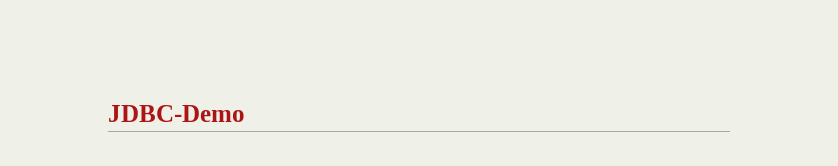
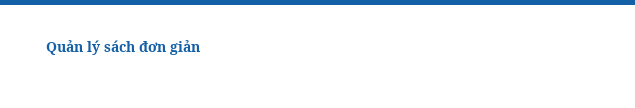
- JDBC-Demo
+ Quản lý sách đơn giản

